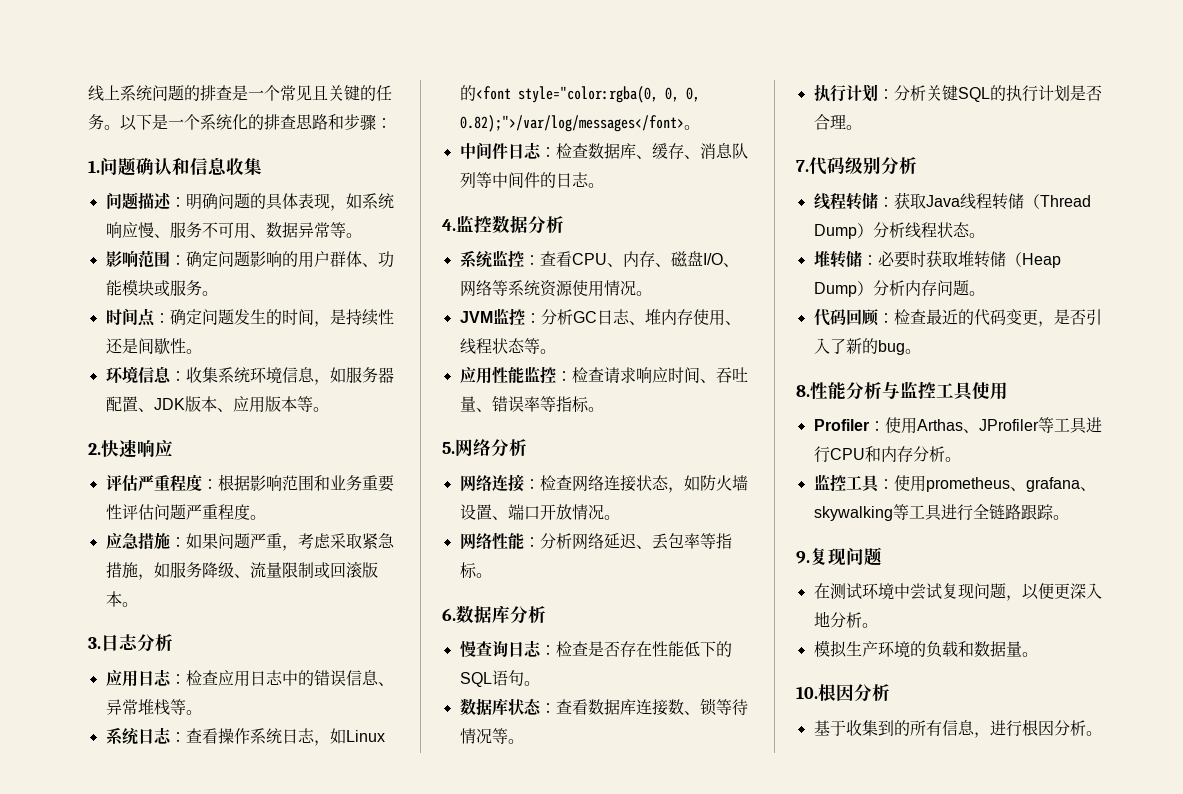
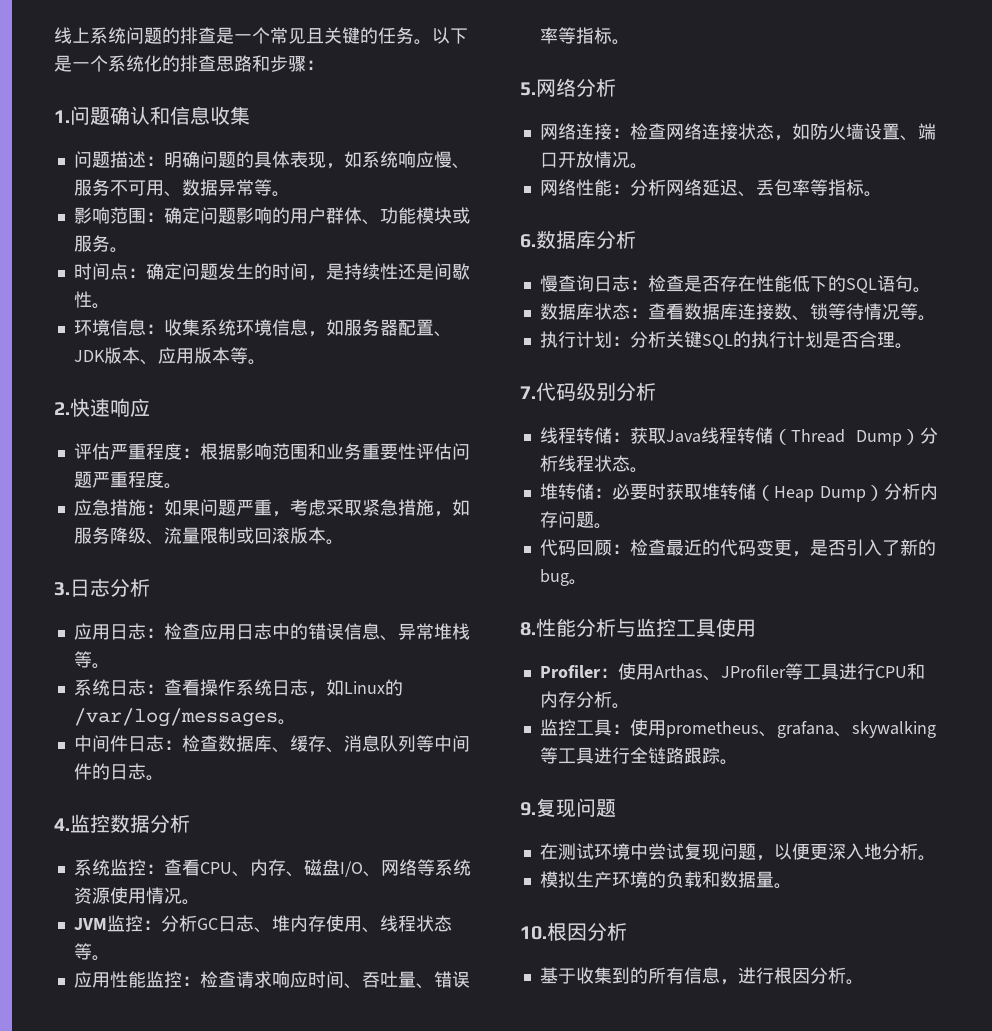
- 系统日志：查看操作系统日志，如Linux的<font style="color:rgba(0, 0, 0, 0.82);">/var/log/messages</font>。
+ 系统日志：查看操作系统日志，如Linux的/var/log/messages。

